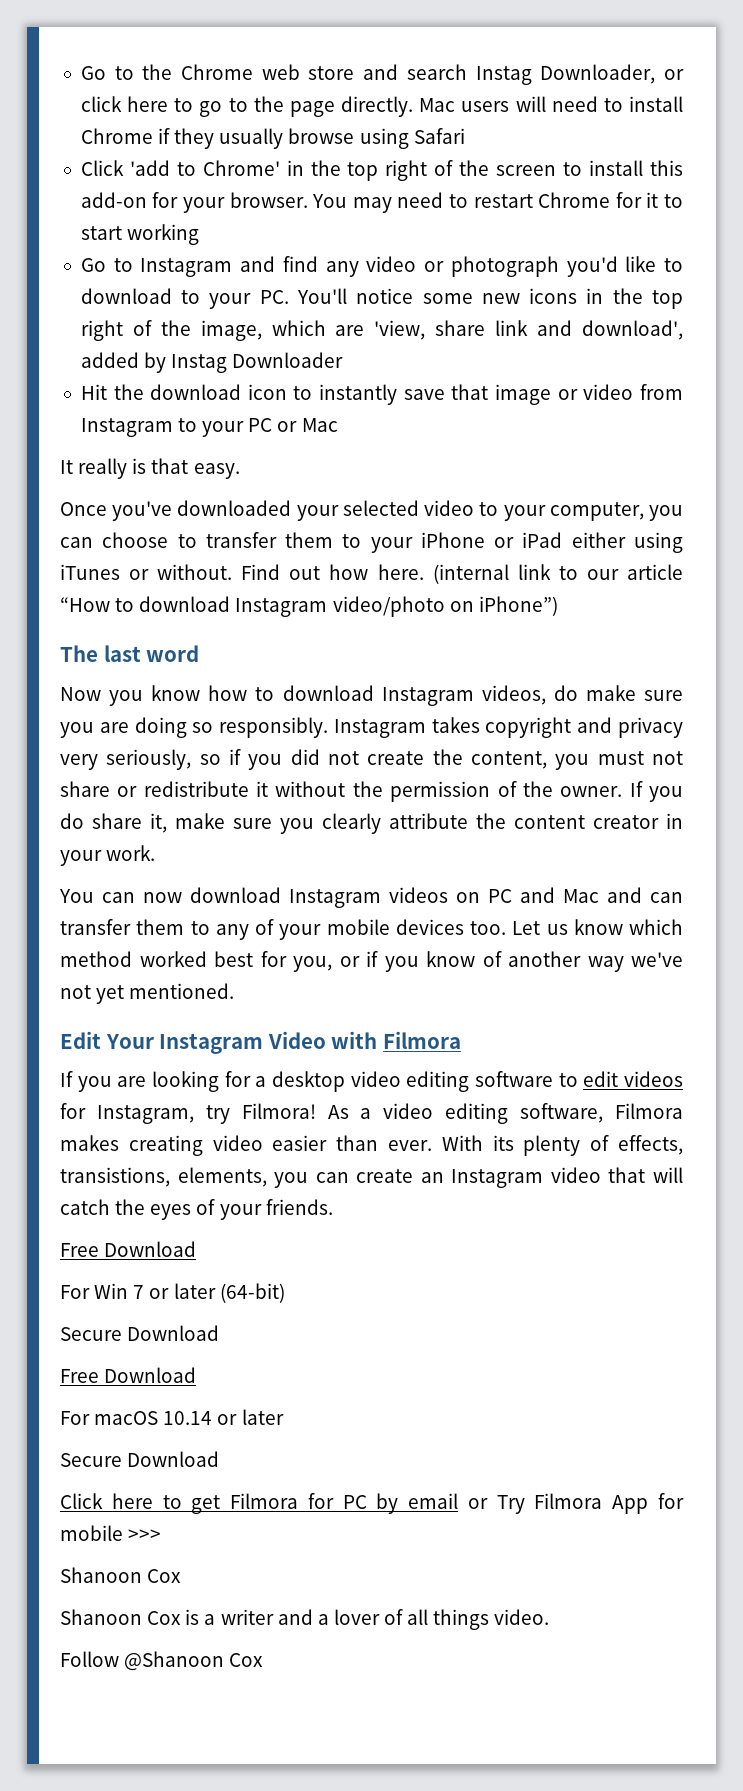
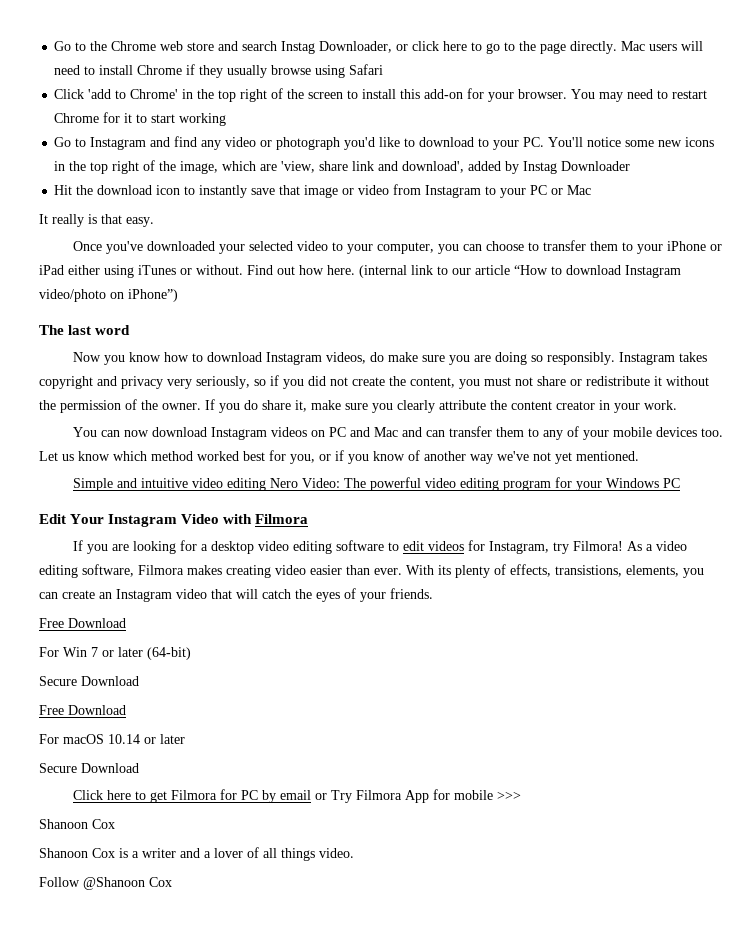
+ Simple and intuitive video editing Nero Video: The powerful video editing program for your Windows PC

